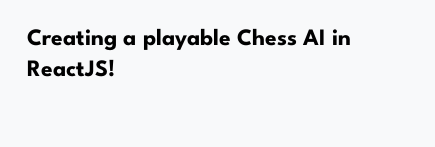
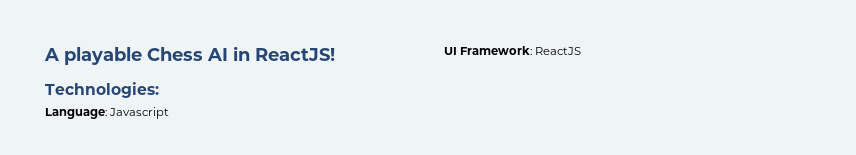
- Creating a playable Chess AI in ReactJS!
+ A playable Chess AI in ReactJS!
+ Technologies:
+ Language: Javascript
+ UI Framework: ReactJS

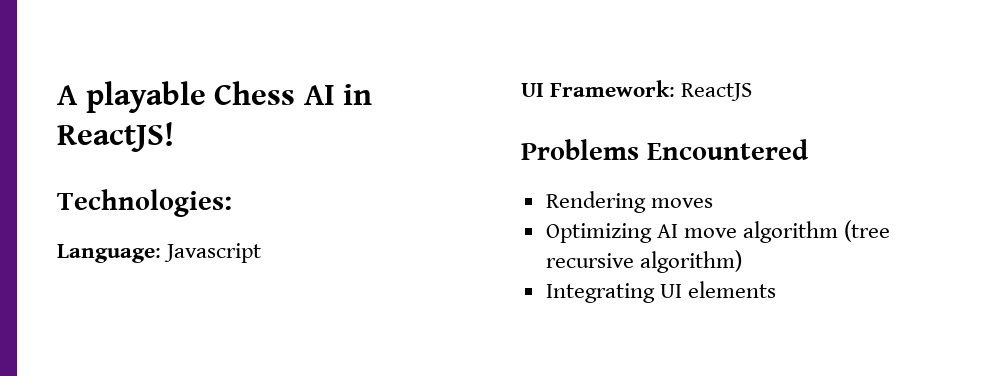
+ Problems Encountered
+ Rendering moves
+ Optimizing AI move algorithm (tree recursive algorithm)
+ Integrating UI elements

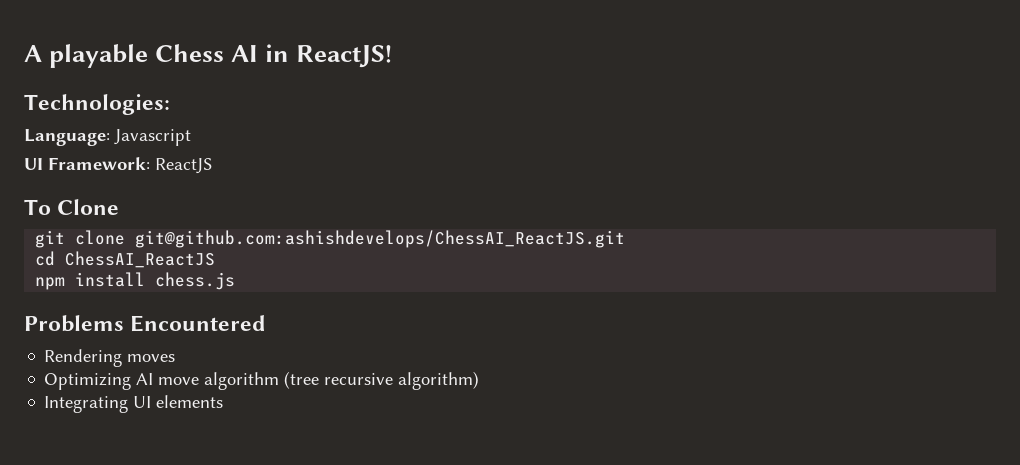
+ To Clone
+ git clone git@github.com:ashishdevelops/ChessAI_ReactJS.git
+ cd ChessAI_ReactJS
+ npm install chess.js

